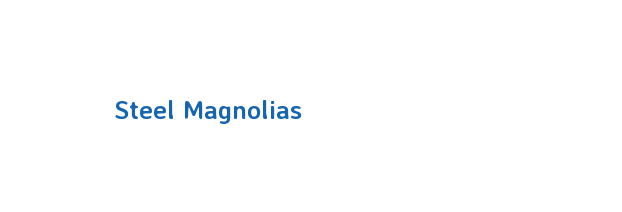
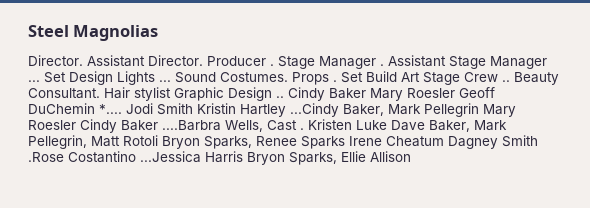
+ Director. Assistant Director. Producer . Stage Manager . Assistant Stage Manager ... Set Design Lights ... Sound Costumes. Props . Set Build Art Stage Crew .. Beauty Consultant. Hair stylist Graphic Design .. Cindy Baker Mary Roesler Geoff DuChemin *.... Jodi Smith Kristin Hartley ...Cindy Baker, Mark Pellegrin Mary Roesler Cindy Baker ....Barbra Wells, Cast . Kristen Luke Dave Baker, Mark Pellegrin, Matt Rotoli Bryon Sparks, Renee Sparks Irene Cheatum Dagney Smith .Rose Costantino ...Jessica Harris Bryon Sparks, Ellie Allison

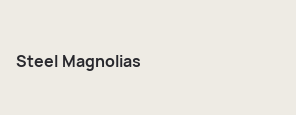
- Director. Assistant Director. Producer . Stage Manager . Assistant Stage Manager ... Set Design Lights ... Sound Costumes. Props . Set Build Art Stage Crew .. Beauty Consultant. Hair stylist Graphic Design .. Cindy Baker Mary Roesler Geoff DuChemin *.... Jodi Smith Kristin Hartley ...Cindy Baker, Mark Pellegrin Mary Roesler Cindy Baker ....Barbra Wells, Cast . Kristen Luke Dave Baker, Mark Pellegrin, Matt Rotoli Bryon Sparks, Renee Sparks Irene Cheatum Dagney Smith .Rose Costantino ...Jessica Harris Bryon Sparks, Ellie Allison

